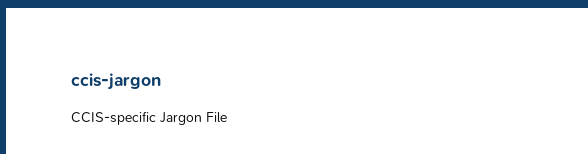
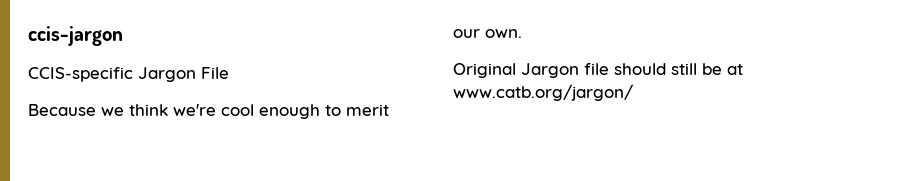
+ Because we think we're cool enough to merit our own.
+ Original Jargon file should still be at www.catb.org/jargon/

